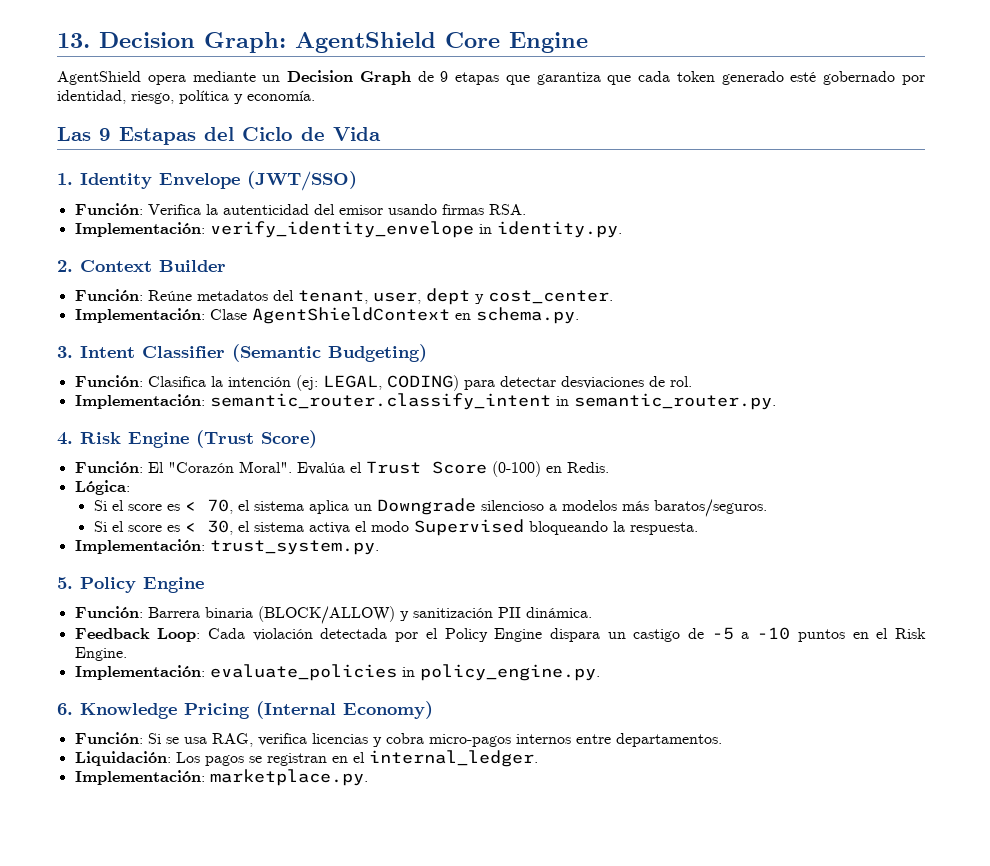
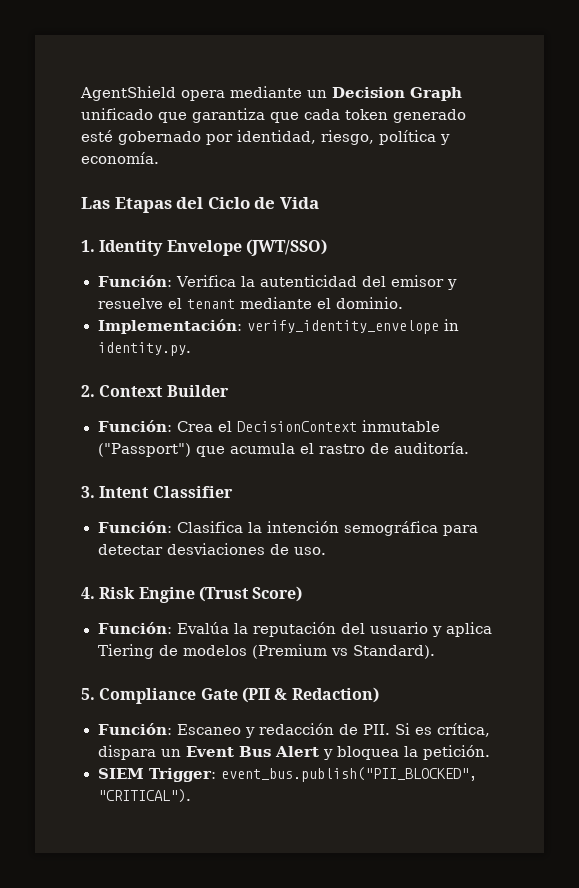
- 13. Decision Graph: AgentShield Core Engine
- AgentShield opera mediante un Decision Graph de 9 etapas que garantiza que cada token generado esté gobernado por identidad, riesgo, política y economía.
+ AgentShield opera mediante un Decision Graph unificado que garantiza que cada token generado esté gobernado por identidad, riesgo, política y economía.
- Las 9 Estapas del Ciclo de Vida
+ Las Etapas del Ciclo de Vida
- Función: Verifica la autenticidad del emisor usando firmas RSA.
+ Función: Verifica la autenticidad del emisor y resuelve el tenant mediante el dominio.
- Función: Reúne metadatos del tenant, user, dept y cost_center.
- Implementación: Clase AgentShieldContext en schema.py.
+ Función: Crea el DecisionContext inmutable ("Passport") que acumula el rastro de auditoría.
- 3. Intent Classifier (Semantic Budgeting)
+ 3. Intent Classifier
- Función: Clasifica la intención (ej: LEGAL, CODING) para detectar desviaciones de rol.
- Implementación: semantic_router.classify_intent in semantic_router.py.
+ Función: Clasifica la intención semográfica para detectar desviaciones de uso.
- Función: El "Corazón Moral". Evalúa el Trust Score (0-100) en Redis.
- Lógica:
- Si el score es < 70, el sistema aplica un Downgrade silencioso a modelos más baratos/seguros.
- Si el score es < 30, el sistema activa el modo Supervised bloqueando la respuesta.
- Implementación: trust_system.py.
- 5. Policy Engine
- Función: Barrera binaria (BLOCK/ALLOW) y sanitización PII dinámica.
- Feedback Loop: Cada violación detectada por el Policy Engine dispara un castigo de -5 a -10 puntos en el Risk Engine.
- Implementación: evaluate_policies in policy_engine.py.
- 6. Knowledge Pricing (Internal Economy)
- Función: Si se usa RAG, verifica licencias y cobra micro-pagos internos entre departamentos.
- Liquidación: Los pagos se registran en el internal_ledger.
- Implementación: marketplace.py.
+ Función: Evalúa la reputación del usuario y aplica Tiering de modelos (Premium vs Standard).
+ 5. Compliance Gate (PII & Redaction)
+ Función: Escaneo y redacción de PII. Si es crítica, dispara un Event Bus Alert y bloquea la petición.
+ SIEM Trigger: event_bus.publish("PII_BLOCKED", "CRITICAL").

